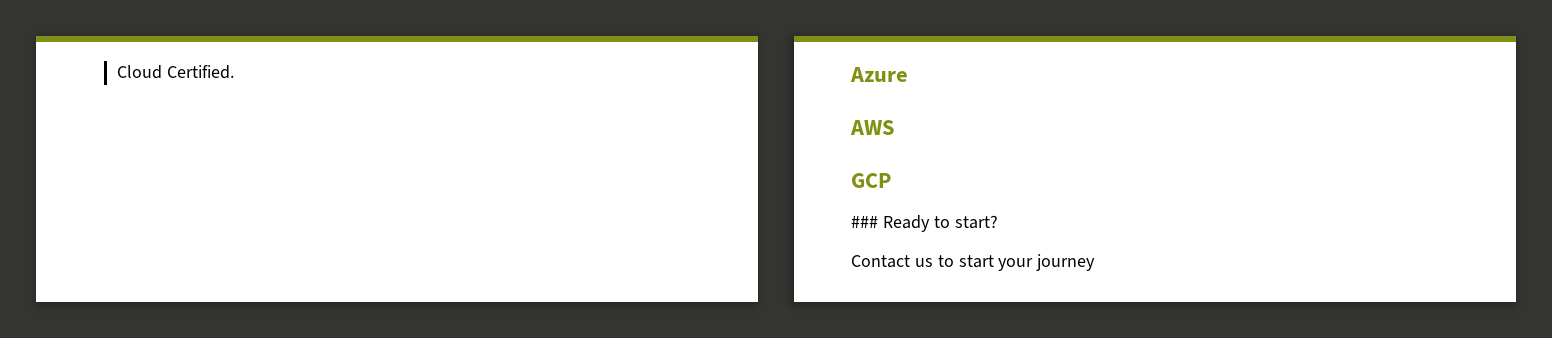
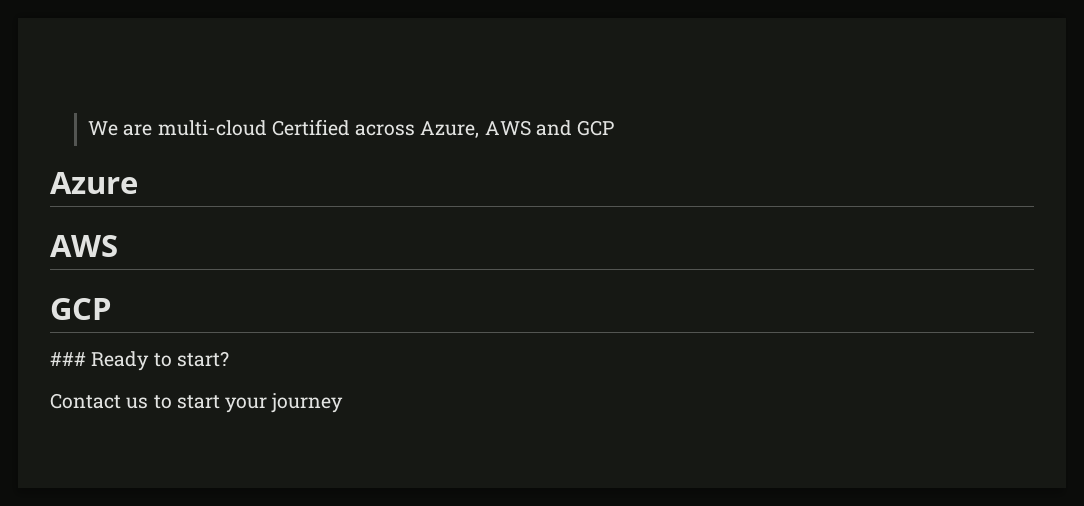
- Cloud Certified.
+ We are multi-cloud Certified across Azure, AWS and GCP

